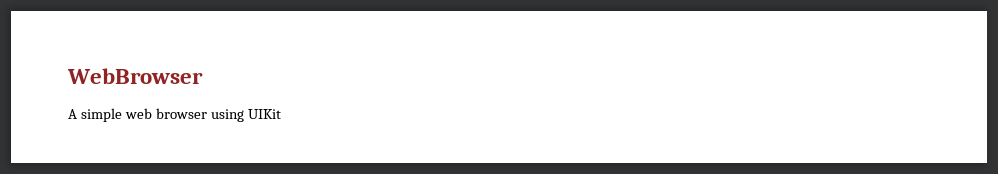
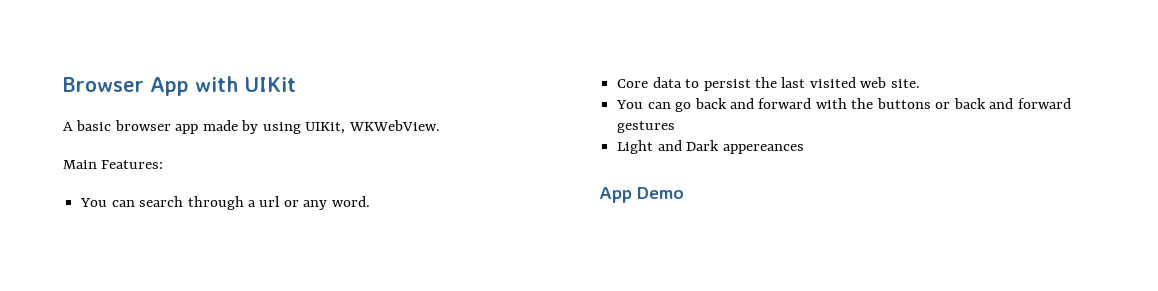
- WebBrowser
- A simple web browser using UIKit
+ Browser App with UIKit
+ A basic browser app made by using UIKit, WKWebView.
+ Main Features:
+ You can search through a url or any word.
+ Core data to persist the last visited web site.
+ You can go back and forward with the buttons or back and forward gestures
+ Light and Dark appereances
+ App Demo

